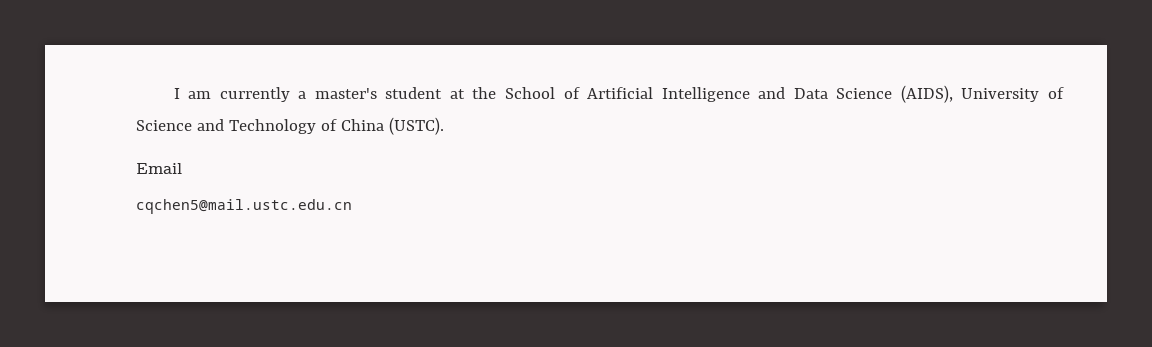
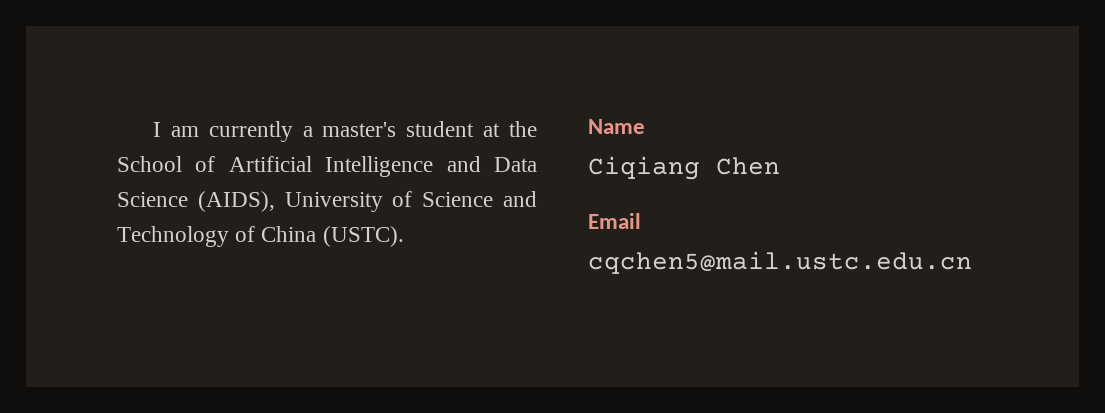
+ Name
+ Ciqiang Chen

